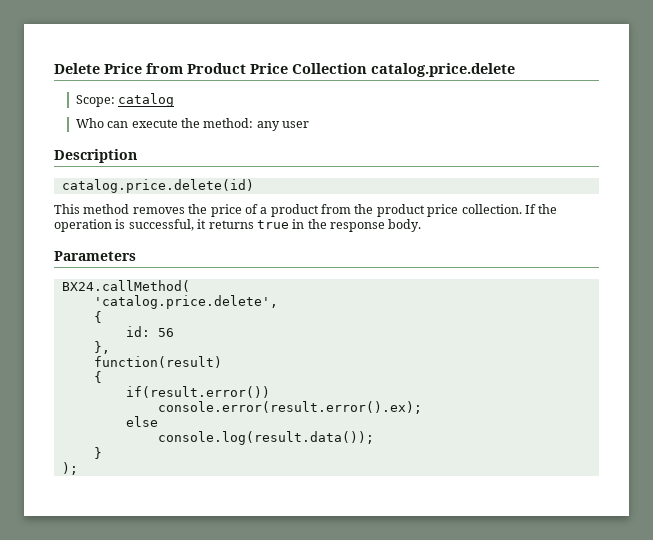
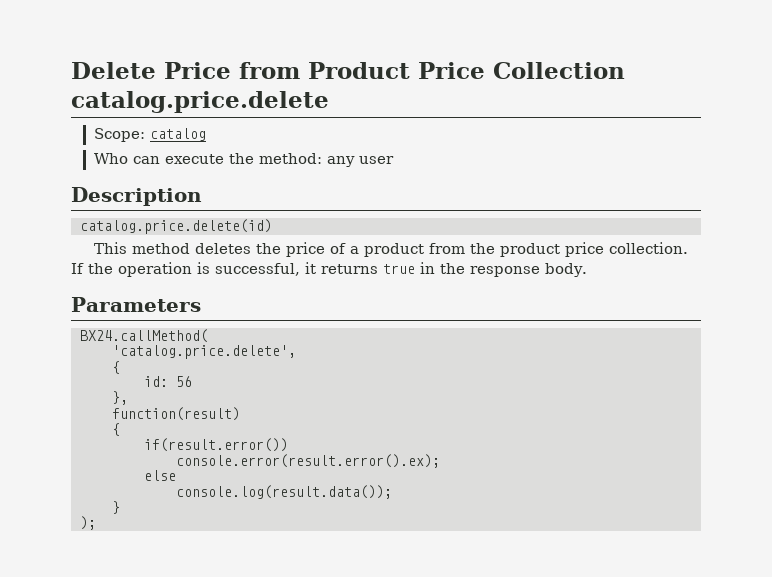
- This method removes the price of a product from the product price collection.
+ This method deletes the price of a product from the product price collection.

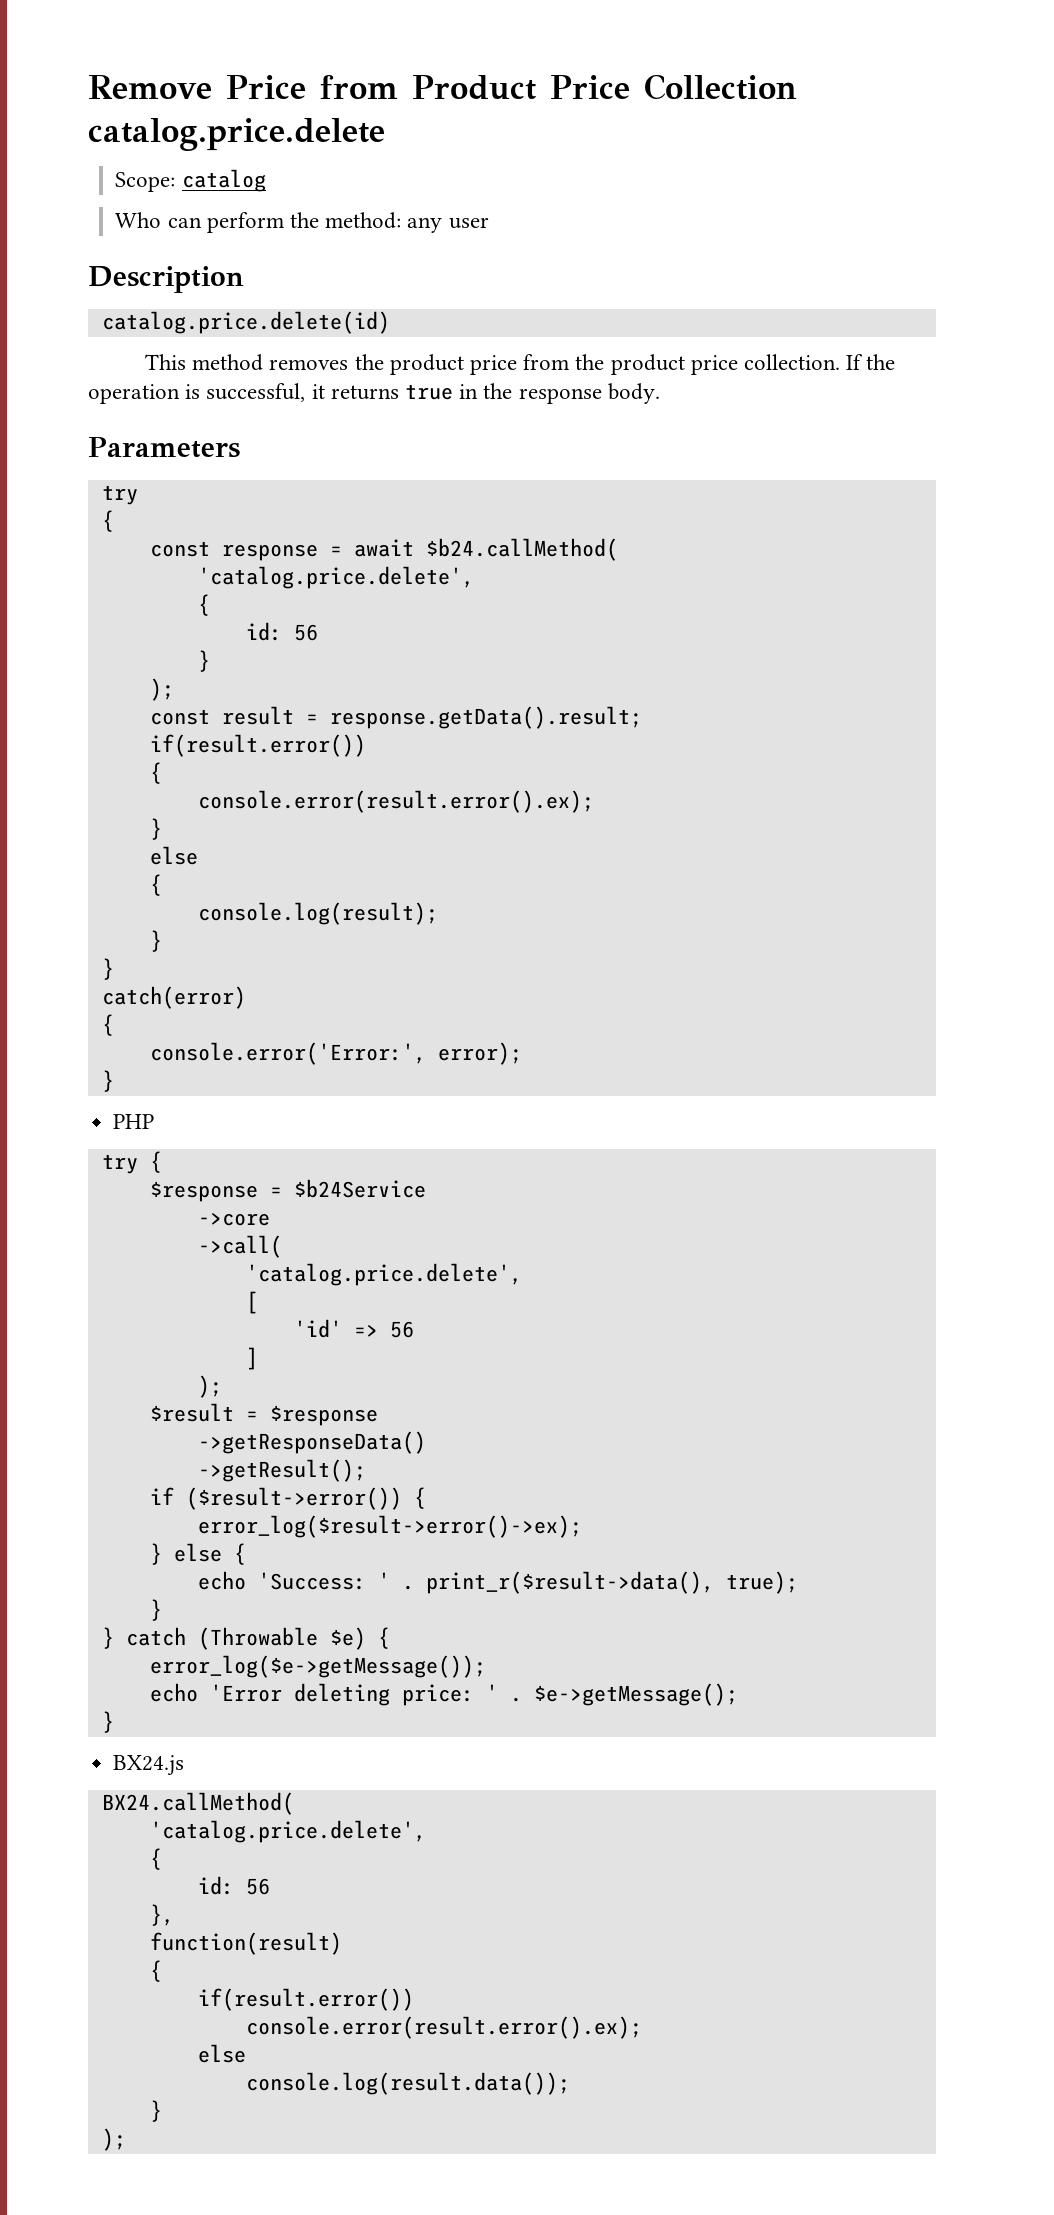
- Delete Price from Product Price Collection catalog.price.delete
+ Remove Price from Product Price Collection catalog.price.delete
- Who can execute the method: any user
+ Who can perform the method: any user
- This method deletes the price of a product from the product price collection.
+ This method removes the product price from the product price collection.
  Parameters
+ try
+ {
+ const response = await $b24.callMethod(
+ 'catalog.price.delete',
+ {
+ id: 56
+ }
+ );
+ const result = response.getData().result;
+ if(result.error())
+ {
+ console.error(result.error().ex);
+ }
+ else
+ {
+ console.log(result);
+ }
+ }
+ catch(error)
+ {
+ console.error('Error:', error);
+ }
+ PHP
+ try {
+ $response = $b24Service
+ ->core
+ ->call(
+ 'catalog.price.delete',
+ [
+ 'id' => 56
+ ]
+ );
+ $result = $response
+ ->getResponseData()
+ ->getResult();
+ if ($result->error()) {
+ error_log($result->error()->ex);
+ } else {
+ echo 'Success: ' . print_r($result->data(), true);
+ }
+ } catch (Throwable $e) {
+ error_log($e->getMessage());
+ echo 'Error deleting price: ' . $e->getMessage();
+ }
+ BX24.js

